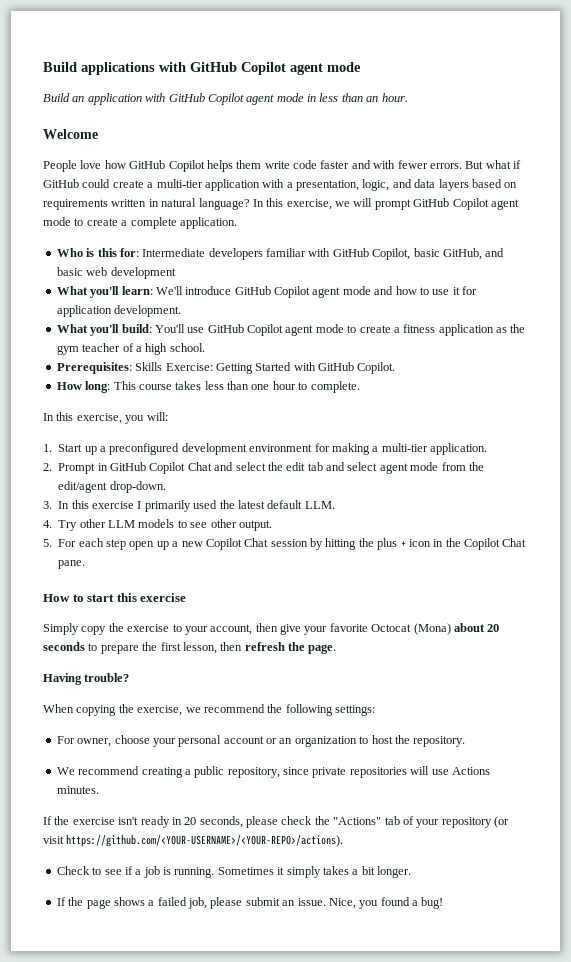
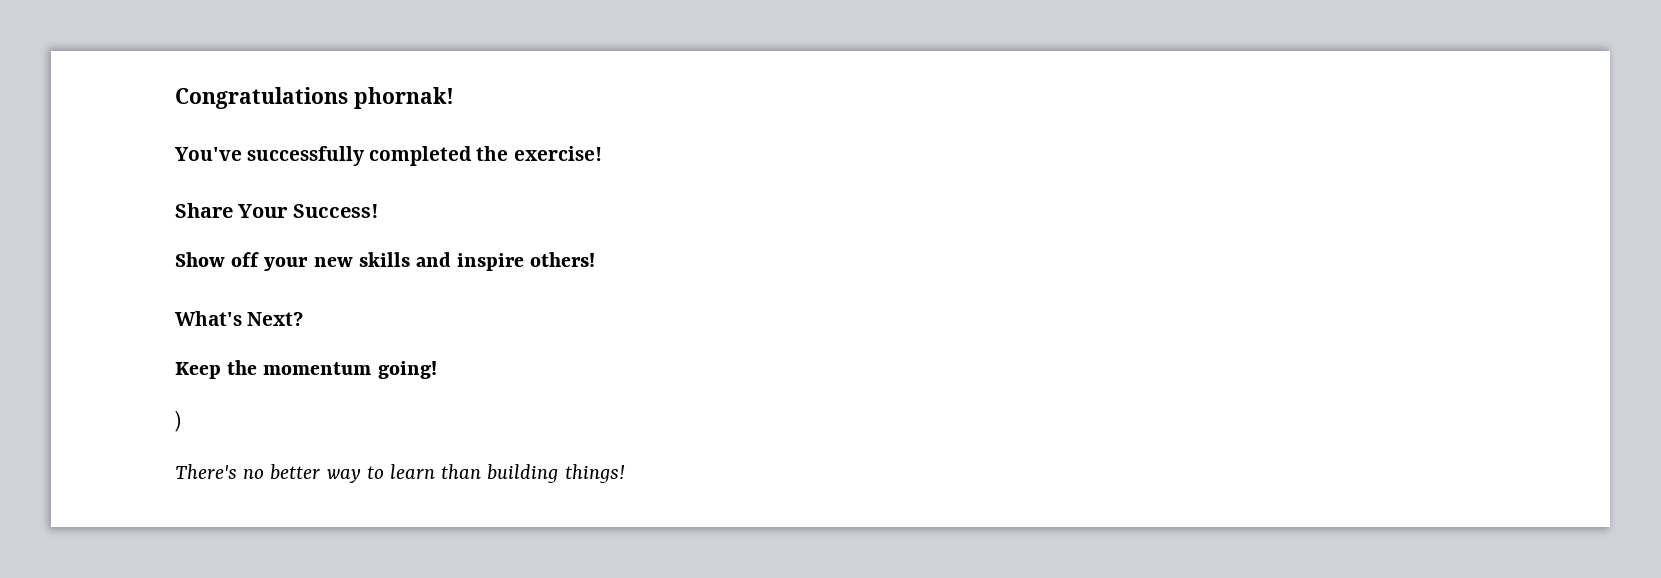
- Build applications with GitHub Copilot agent mode
- Build an application with GitHub Copilot agent mode in less than an hour.
- Welcome
- People love how GitHub Copilot helps them write code faster and with fewer errors. But what if GitHub could create a multi-tier application with a presentation, logic, and data layers based on requirements written in natural language? In this exercise, we will prompt GitHub Copilot agent mode to create a complete application.
- Who is this for: Intermediate developers familiar with GitHub Copilot, basic GitHub, and basic web development
- What you'll learn: We'll introduce GitHub Copilot agent mode and how to use it for application development.
- What you'll build: You'll use GitHub Copilot agent mode to create a fitness application as the gym teacher of a high school.
- Prerequisites: Skills Exercise: Getting Started with GitHub Copilot.
- How long: This course takes less than one hour to complete.
- In this exercise, you will:
- 1. Start up a preconfigured development environment for making a multi-tier application.
- 2. Prompt in GitHub Copilot Chat and select the edit tab and select agent mode from the edit/agent drop-down.
- 3. In this exercise I primarily used the latest default LLM.
- 4. Try other LLM models to see other output.
- 5. For each step open up a new Copilot Chat session by hitting the plus + icon in the Copilot Chat pane.
- How to start this exercise
- Simply copy the exercise to your account, then give your favorite Octocat (Mona) about 20 seconds to prepare the first lesson, then refresh the page.
- Having trouble?
- When copying the exercise, we recommend the following settings:
- For owner, choose your personal account or an organization to host the repository.
- We recommend creating a public repository, since private repositories will use Actions minutes.
- If the exercise isn't ready in 20 seconds, please check the "Actions" tab of your repository (or visit https://github.com/<YOUR-USERNAME>/<YOUR-REPO>/actions).
- Check to see if a job is running. Sometimes it simply takes a bit longer.
- If the page shows a failed job, please submit an issue. Nice, you found a bug!
+ Congratulations phornak!
+ You've successfully completed the exercise!
+ Share Your Success!
+ Show off your new skills and inspire others!
+ What's Next?
+ Keep the momentum going!
+ )
+ There's no better way to learn than building things!

